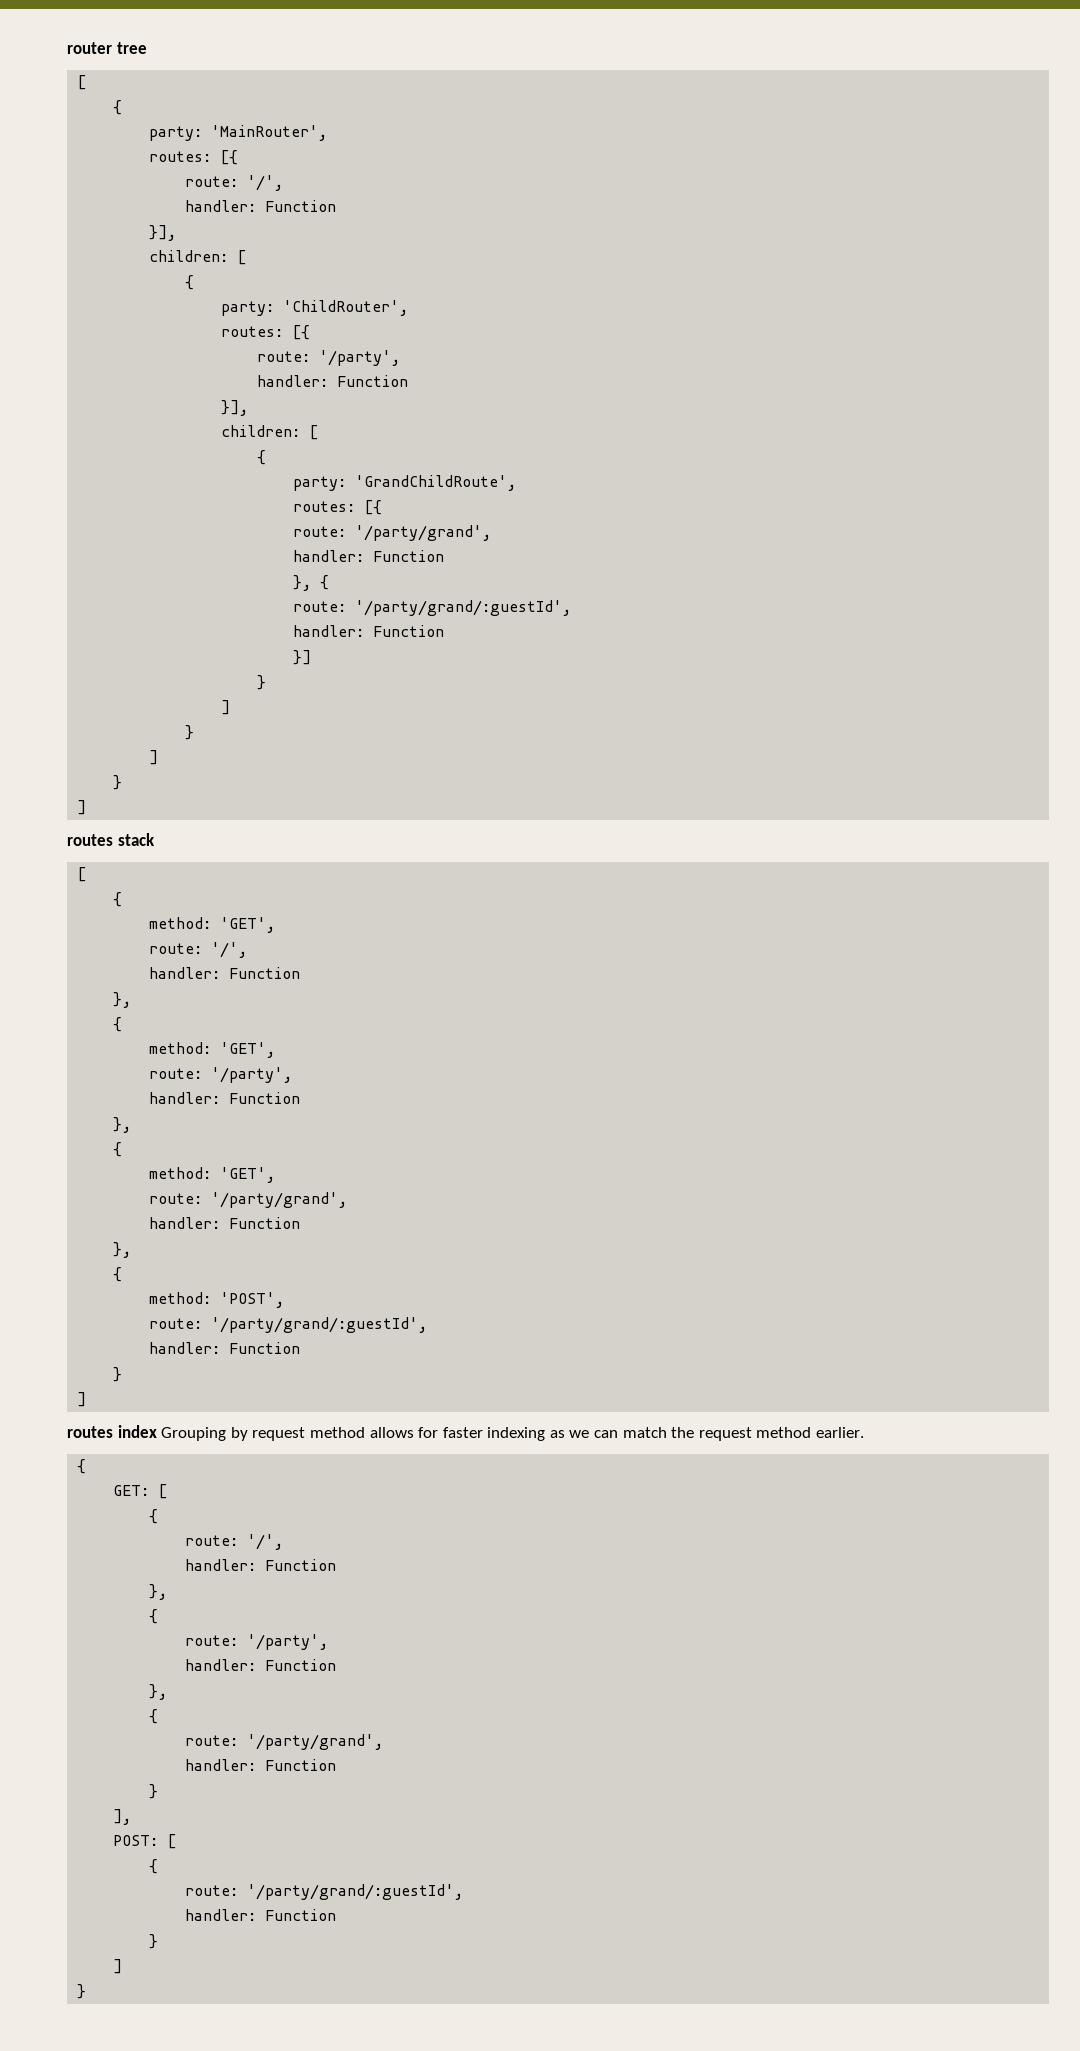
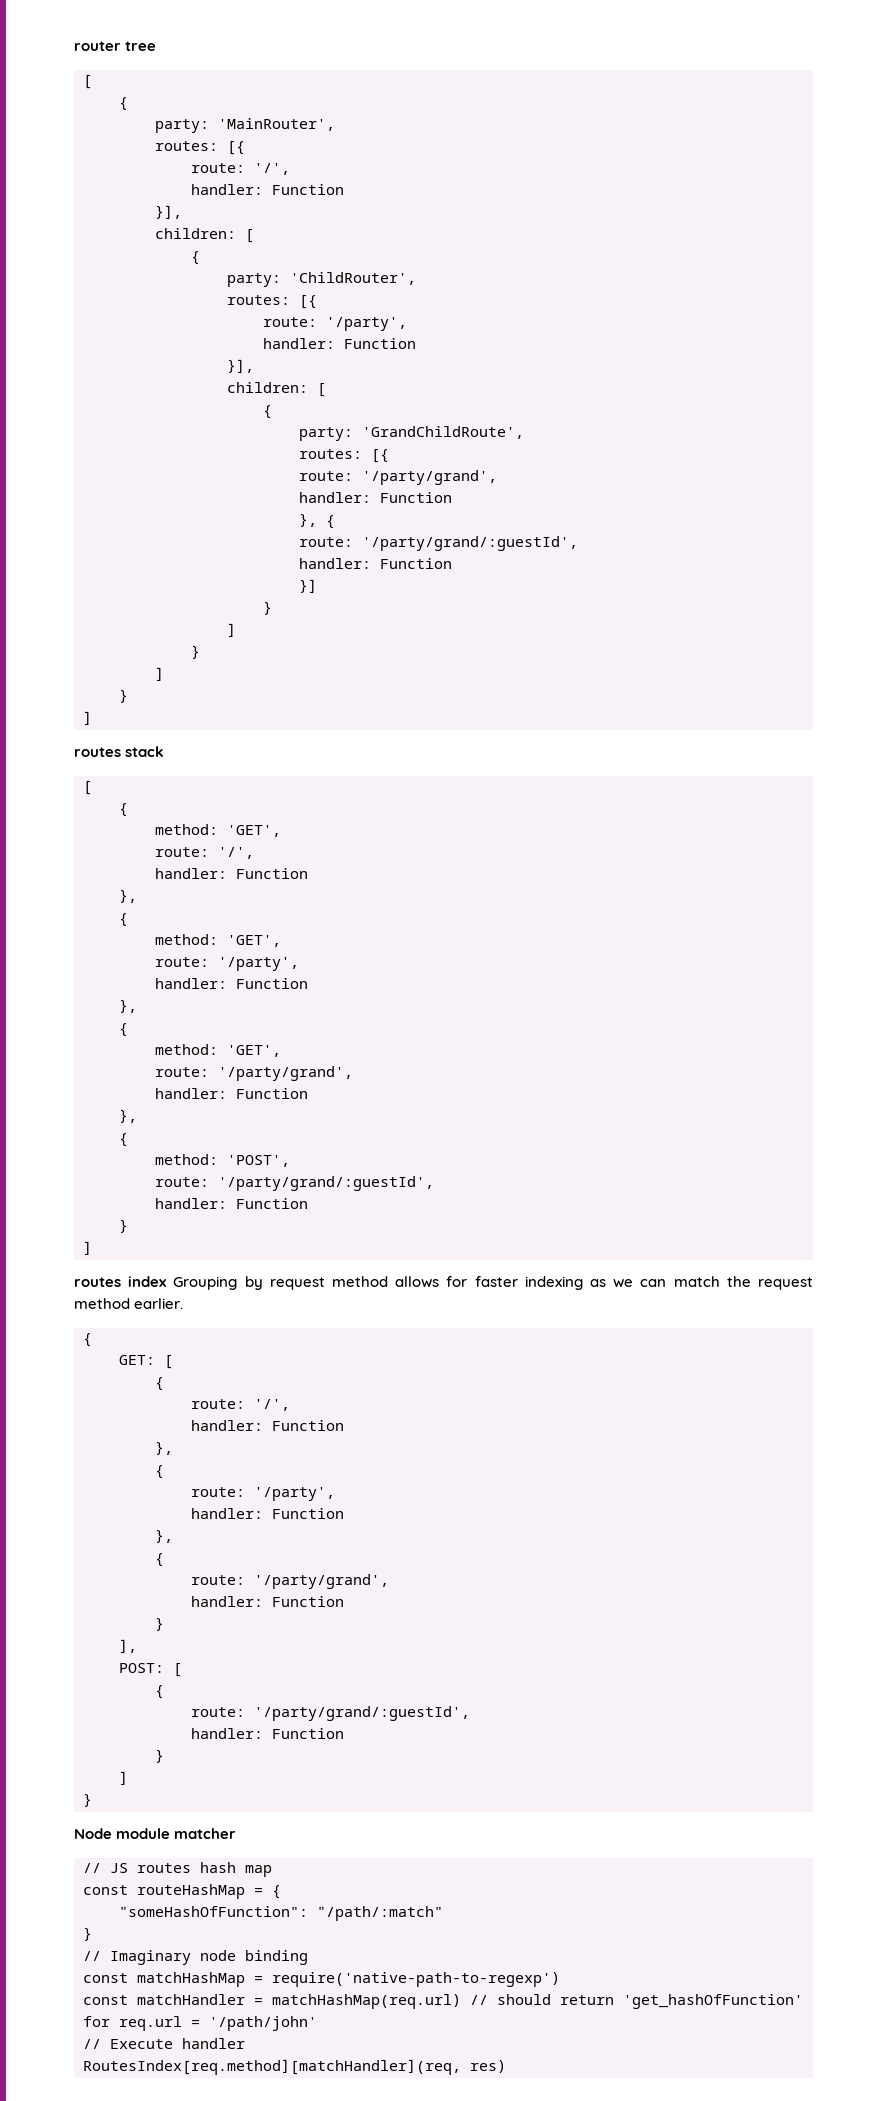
+ Node module matcher
+ // JS routes hash map
+ const routeHashMap = {
+ "someHashOfFunction": "/path/:match"
+ }
+ // Imaginary node binding
+ const matchHashMap = require('native-path-to-regexp')
+ const matchHandler = matchHashMap(req.url) // should return 'get_hashOfFunction' for req.url = '/path/john'
+ // Execute handler
+ RoutesIndex[req.method][matchHandler](req, res)

